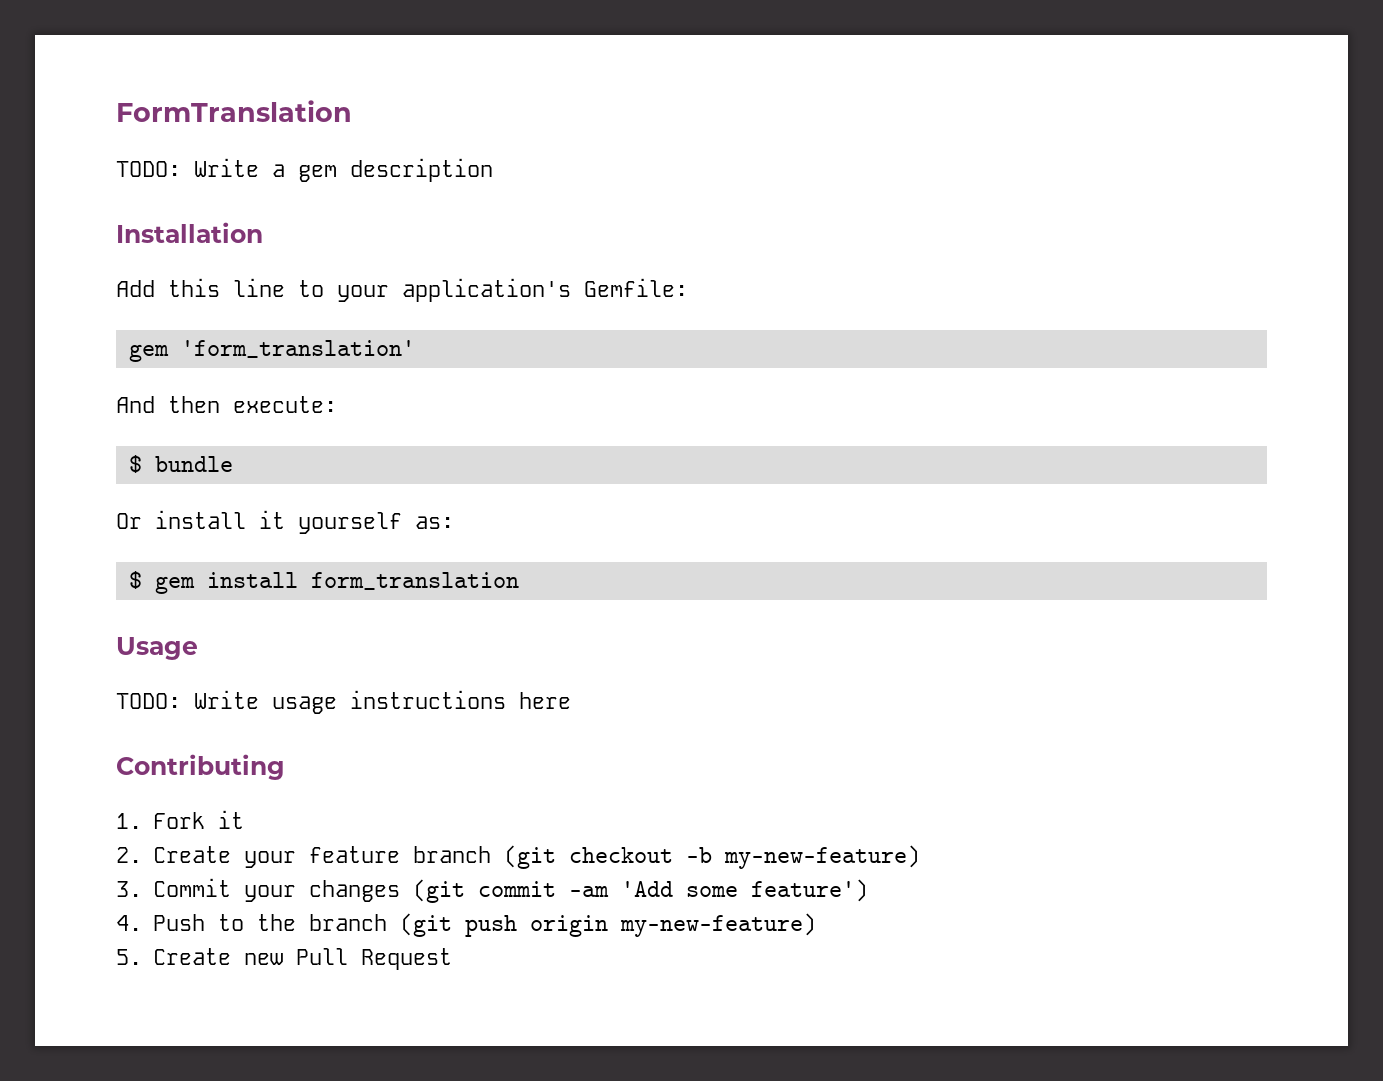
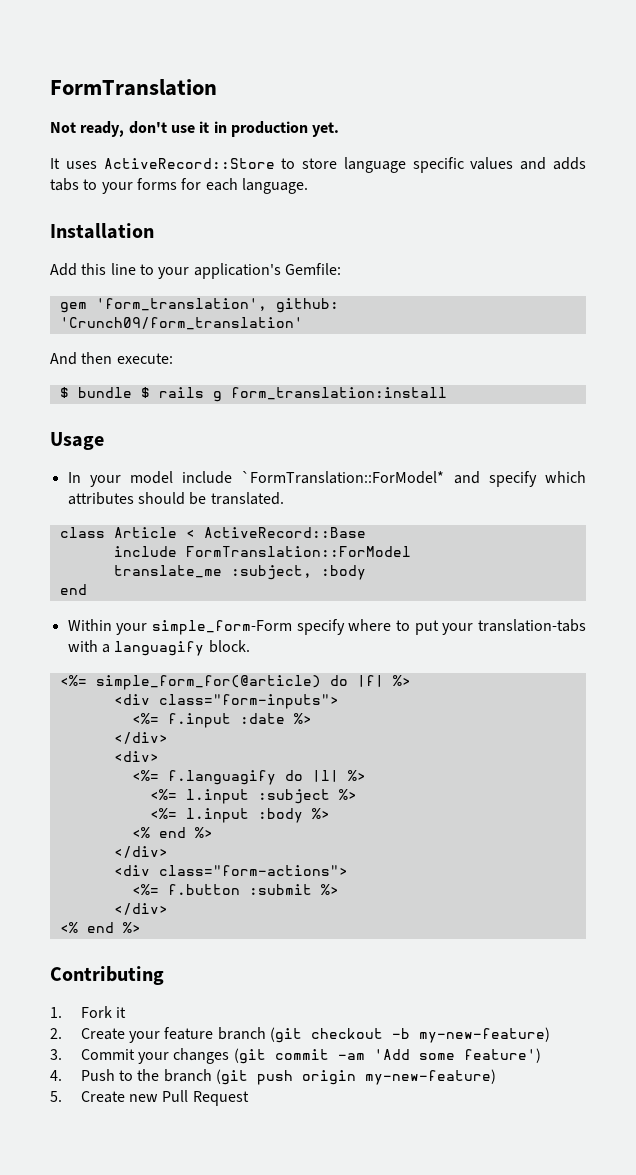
- TODO: Write a gem description
+ Not ready, don't use it in production yet.
+ It uses ActiveRecord::Store to store language specific values and adds tabs to your forms for each language.
- gem 'form_translation'
+ gem 'form_translation', github: 'Crunch09/form_translation'
- $ bundle
- Or install it yourself as:
- $ gem install form_translation
+ $ bundle $ rails g form_translation:install
  Usage
- TODO: Write usage instructions here
+ In your model include `FormTranslation::ForModel* and specify which attributes should be translated.
+ class Article < ActiveRecord::Base
+ include FormTranslation::ForModel
+ translate_me :subject, :body
+ end
+ Within your simple_form-Form specify where to put your translation-tabs with a languagify block.
+ <%= simple_form_for(@article) do |f| %>
+ <div class="form-inputs">
+ <%= f.input :date %>
+ </div>
+ <div>
+ <%= f.languagify do |l| %>
+ <%= l.input :subject %>
+ <%= l.input :body %>
+ <% end %>
+ </div>
+ <div class="form-actions">
+ <%= f.button :submit %>
+ </div>
+ <% end %>

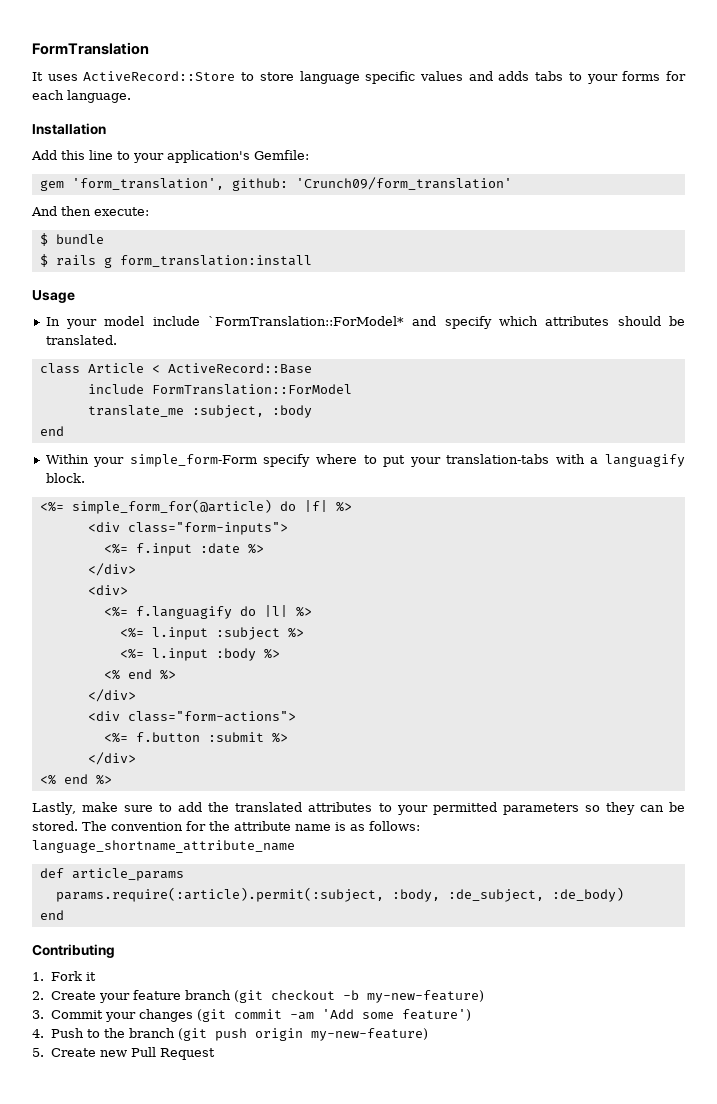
- Not ready, don't use it in production yet.
- $ bundle $ rails g form_translation:install
+ $ bundle
+ $ rails g form_translation:install
+ Lastly, make sure to add the translated attributes to your permitted parameters so they can be stored. The convention for the attribute name is as follows: language_shortname_attribute_name
+ def article_params
+ params.require(:article).permit(:subject, :body, :de_subject, :de_body)
+ end

